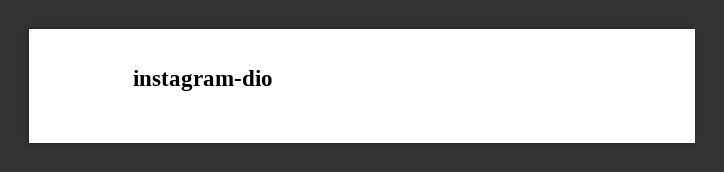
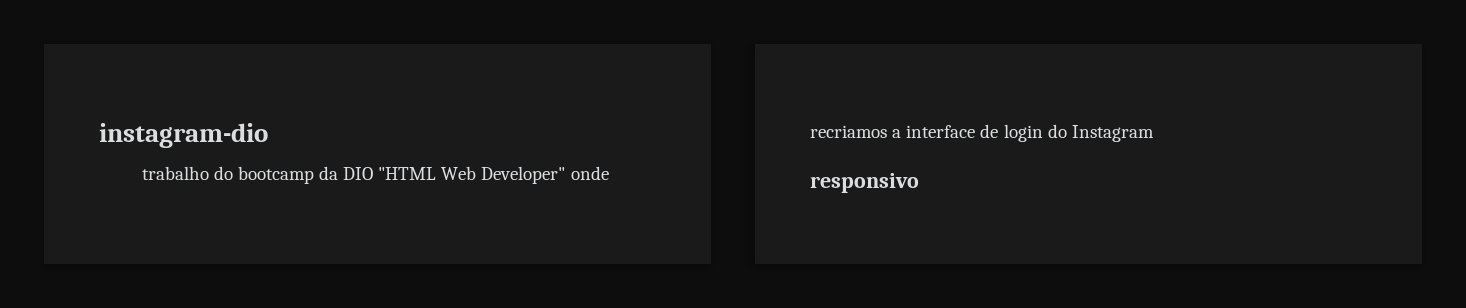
+ trabalho do bootcamp da DIO "HTML Web Developer" onde recriamos a interface de login do Instagram
+ responsivo

